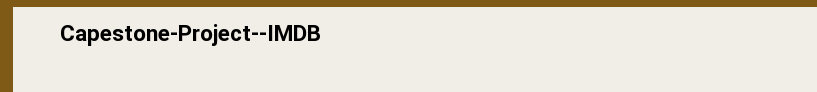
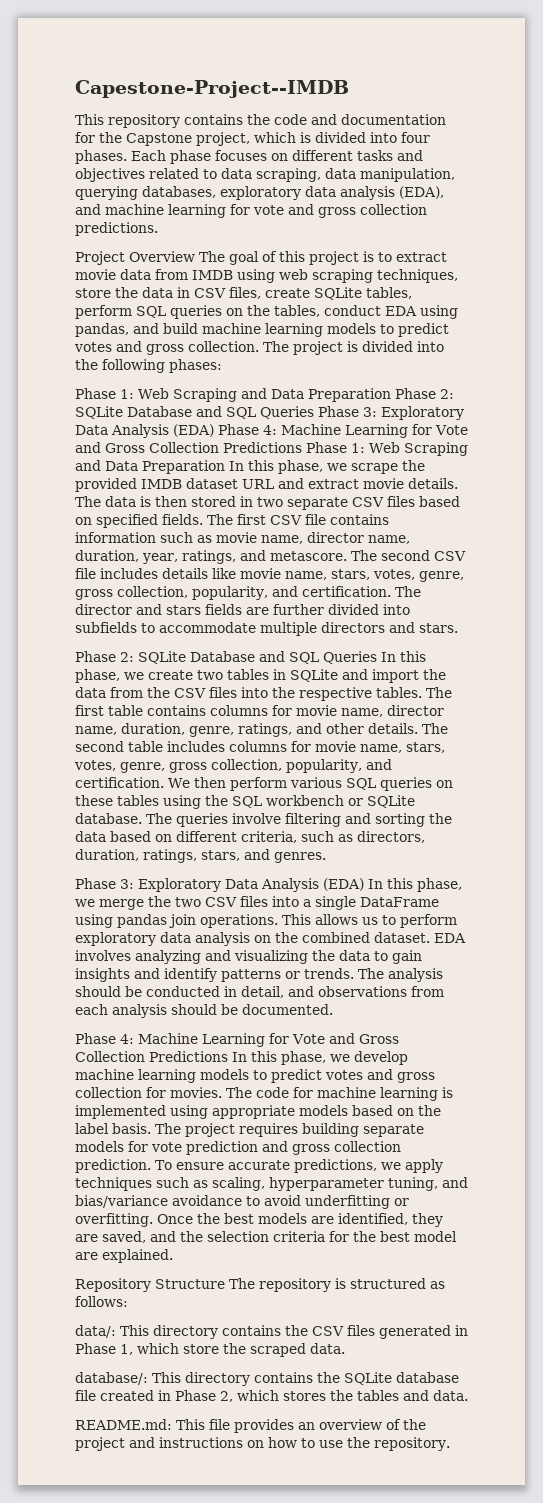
+ This repository contains the code and documentation for the Capstone project, which is divided into four phases. Each phase focuses on different tasks and objectives related to data scraping, data manipulation, querying databases, exploratory data analysis (EDA), and machine learning for vote and gross collection predictions.
+ Project Overview The goal of this project is to extract movie data from IMDB using web scraping techniques, store the data in CSV files, create SQLite tables, perform SQL queries on the tables, conduct EDA using pandas, and build machine learning models to predict votes and gross collection. The project is divided into the following phases:
+ Phase 1: Web Scraping and Data Preparation Phase 2: SQLite Database and SQL Queries Phase 3: Exploratory Data Analysis (EDA) Phase 4: Machine Learning for Vote and Gross Collection Predictions Phase 1: Web Scraping and Data Preparation In this phase, we scrape the provided IMDB dataset URL and extract movie details. The data is then stored in two separate CSV files based on specified fields. The first CSV file contains information such as movie name, director name, duration, year, ratings, and metascore. The second CSV file includes details like movie name, stars, votes, genre, gross collection, popularity, and certification. The director and stars fields are further divided into subfields to accommodate multiple directors and stars.
+ Phase 2: SQLite Database and SQL Queries In this phase, we create two tables in SQLite and import the data from the CSV files into the respective tables. The first table contains columns for movie name, director name, duration, genre, ratings, and other details. The second table includes columns for movie name, stars, votes, genre, gross collection, popularity, and certification. We then perform various SQL queries on these tables using the SQL workbench or SQLite database. The queries involve filtering and sorting the data based on different criteria, such as directors, duration, ratings, stars, and genres.
+ Phase 3: Exploratory Data Analysis (EDA) In this phase, we merge the two CSV files into a single DataFrame using pandas join operations. This allows us to perform exploratory data analysis on the combined dataset. EDA involves analyzing and visualizing the data to gain insights and identify patterns or trends. The analysis should be conducted in detail, and observations from each analysis should be documented.
+ Phase 4: Machine Learning for Vote and Gross Collection Predictions In this phase, we develop machine learning models to predict votes and gross collection for movies. The code for machine learning is implemented using appropriate models based on the label basis. The project requires building separate models for vote prediction and gross collection prediction. To ensure accurate predictions, we apply techniques such as scaling, hyperparameter tuning, and bias/variance avoidance to avoid underfitting or overfitting. Once the best models are identified, they are saved, and the selection criteria for the best model are explained.
+ Repository Structure The repository is structured as follows:
+ data/: This directory contains the CSV files generated in Phase 1, which store the scraped data.
+ database/: This directory contains the SQLite database file created in Phase 2, which stores the tables and data.
+ README.md: This file provides an overview of the project and instructions on how to use the repository.

